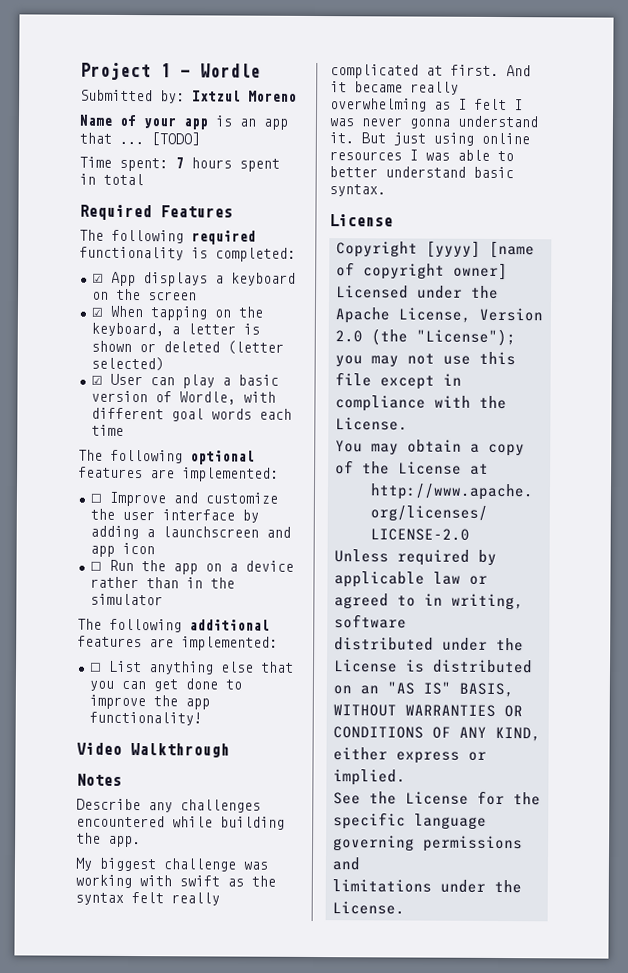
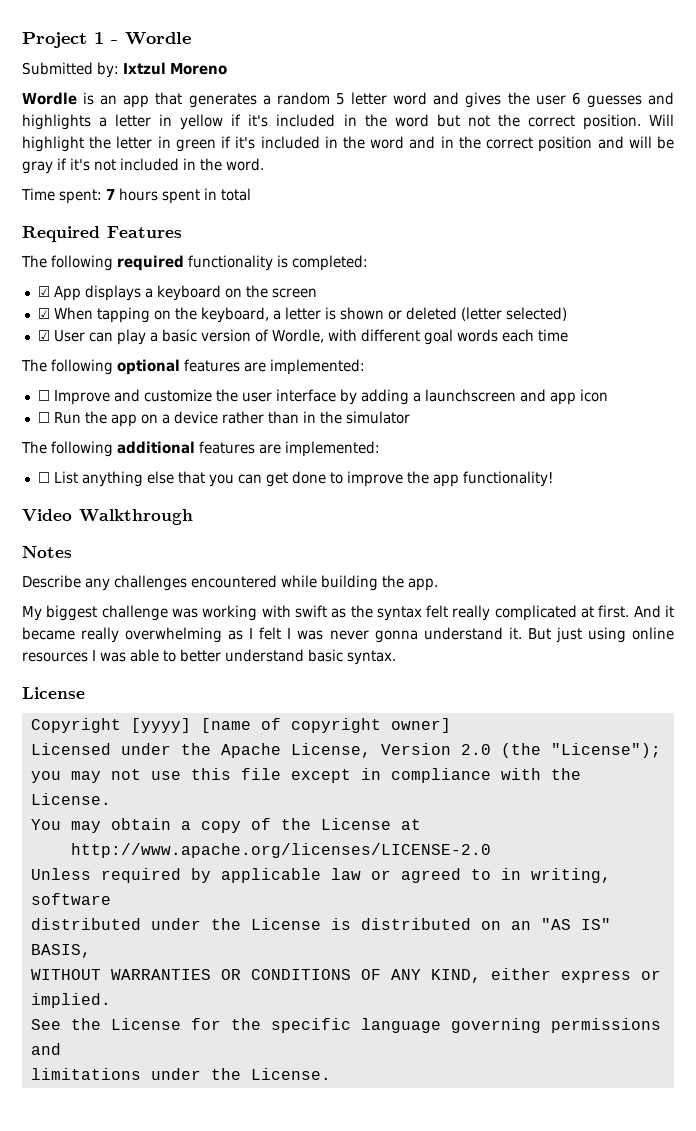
- Name of your app is an app that ... [TODO]
+ Wordle is an app that generates a random 5 letter word and gives the user 6 guesses and highlights a letter in yellow if it's included in the word but not the correct position. Will highlight the letter in green if it's included in the word and in the correct position and will be gray if it's not included in the word.

